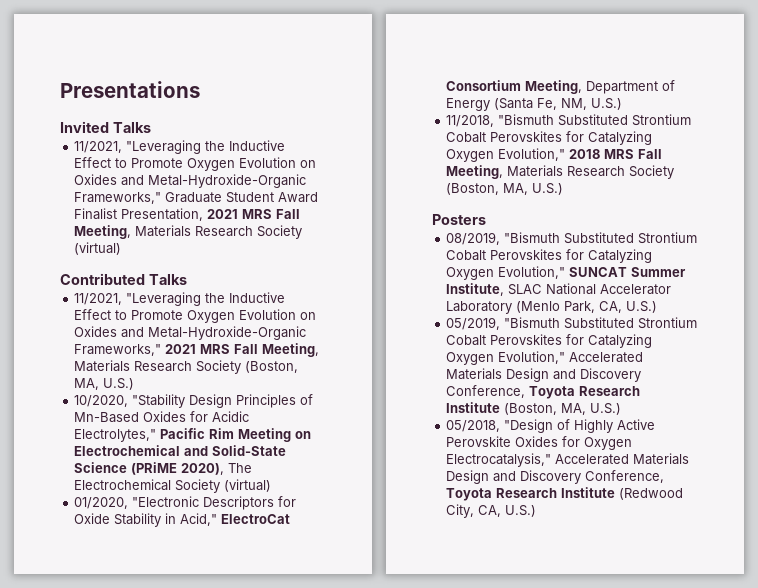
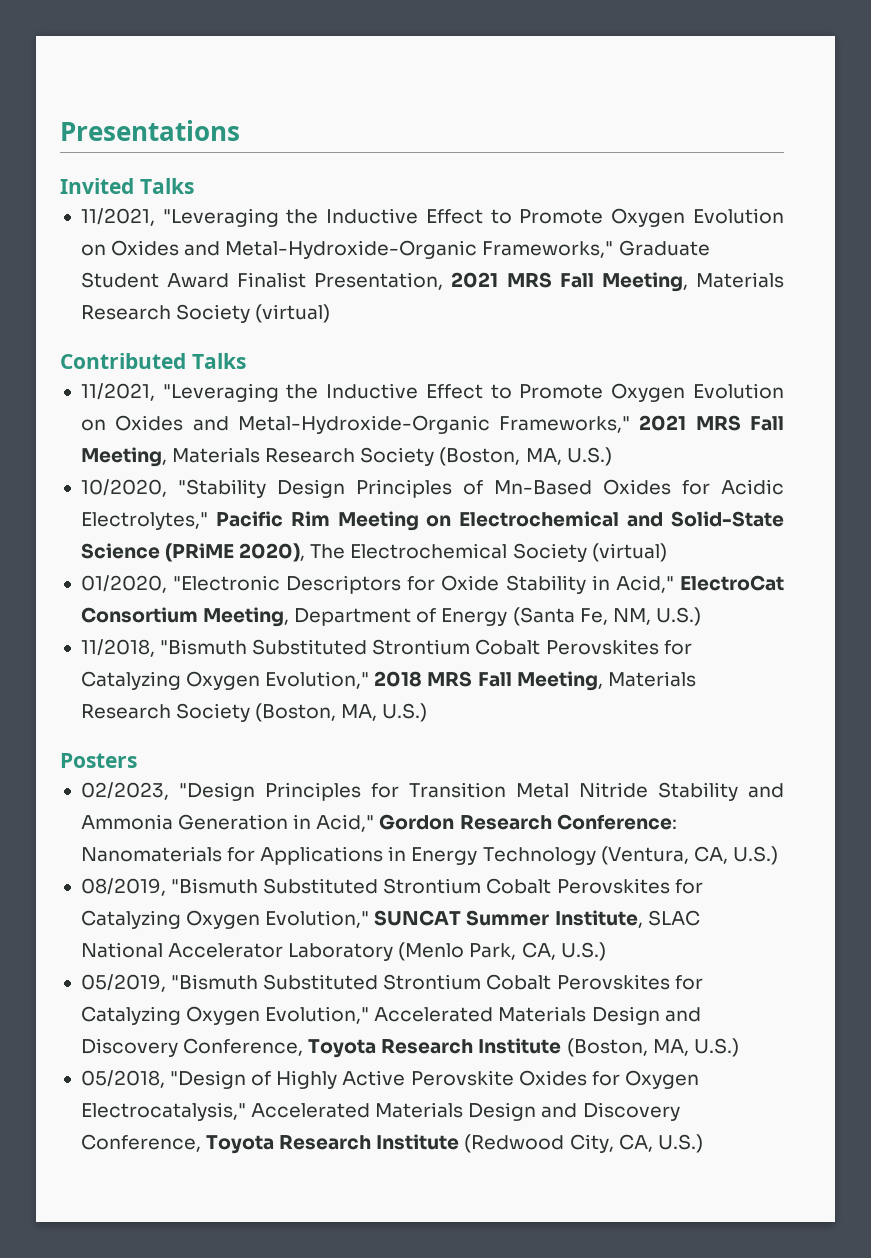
+ 02/2023, "Design Principles for Transition Metal Nitride Stability and Ammonia Generation in Acid," Gordon Research Conference: Nanomaterials for Applications in Energy Technology (Ventura, CA, U.S.)

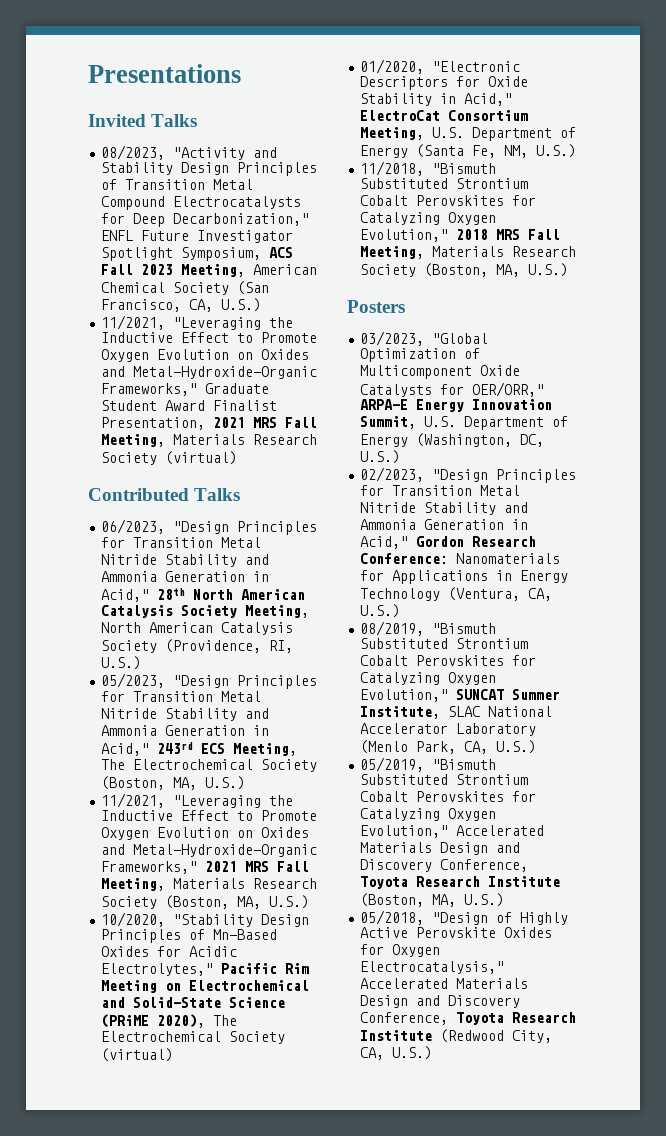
+ 08/2023, "Activity and Stability Design Principles of Transition Metal Compound Electrocatalysts for Deep Decarbonization," ENFL Future Investigator Spotlight Symposium, ACS Fall 2023 Meeting, American Chemical Society (San Francisco, CA, U.S.)
+ 06/2023, "Design Principles for Transition Metal Nitride Stability and Ammonia Generation in Acid," 28th North American Catalysis Society Meeting, North American Catalysis Society (Providence, RI, U.S.)
+ 05/2023, "Design Principles for Transition Metal Nitride Stability and Ammonia Generation in Acid," 243rd ECS Meeting, The Electrochemical Society (Boston, MA, U.S.)
- 01/2020, "Electronic Descriptors for Oxide Stability in Acid," ElectroCat Consortium Meeting, Department of Energy (Santa Fe, NM, U.S.)
+ 01/2020, "Electronic Descriptors for Oxide Stability in Acid," ElectroCat Consortium Meeting, U.S. Department of Energy (Santa Fe, NM, U.S.)
+ 03/2023, "Global Optimization of Multicomponent Oxide Catalysts for OER/ORR," ARPA-E Energy Innovation Summit, U.S. Department of Energy (Washington, DC, U.S.)

